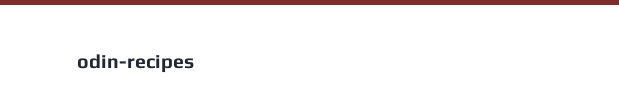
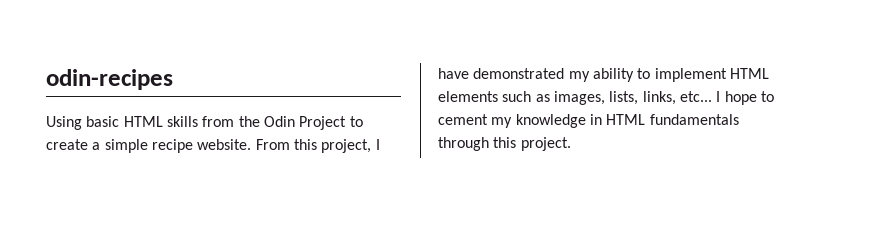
+ Using basic HTML skills from the Odin Project to create a simple recipe website. From this project, I have demonstrated my ability to implement HTML elements such as images, lists, links, etc... I hope to cement my knowledge in HTML fundamentals through this project.

